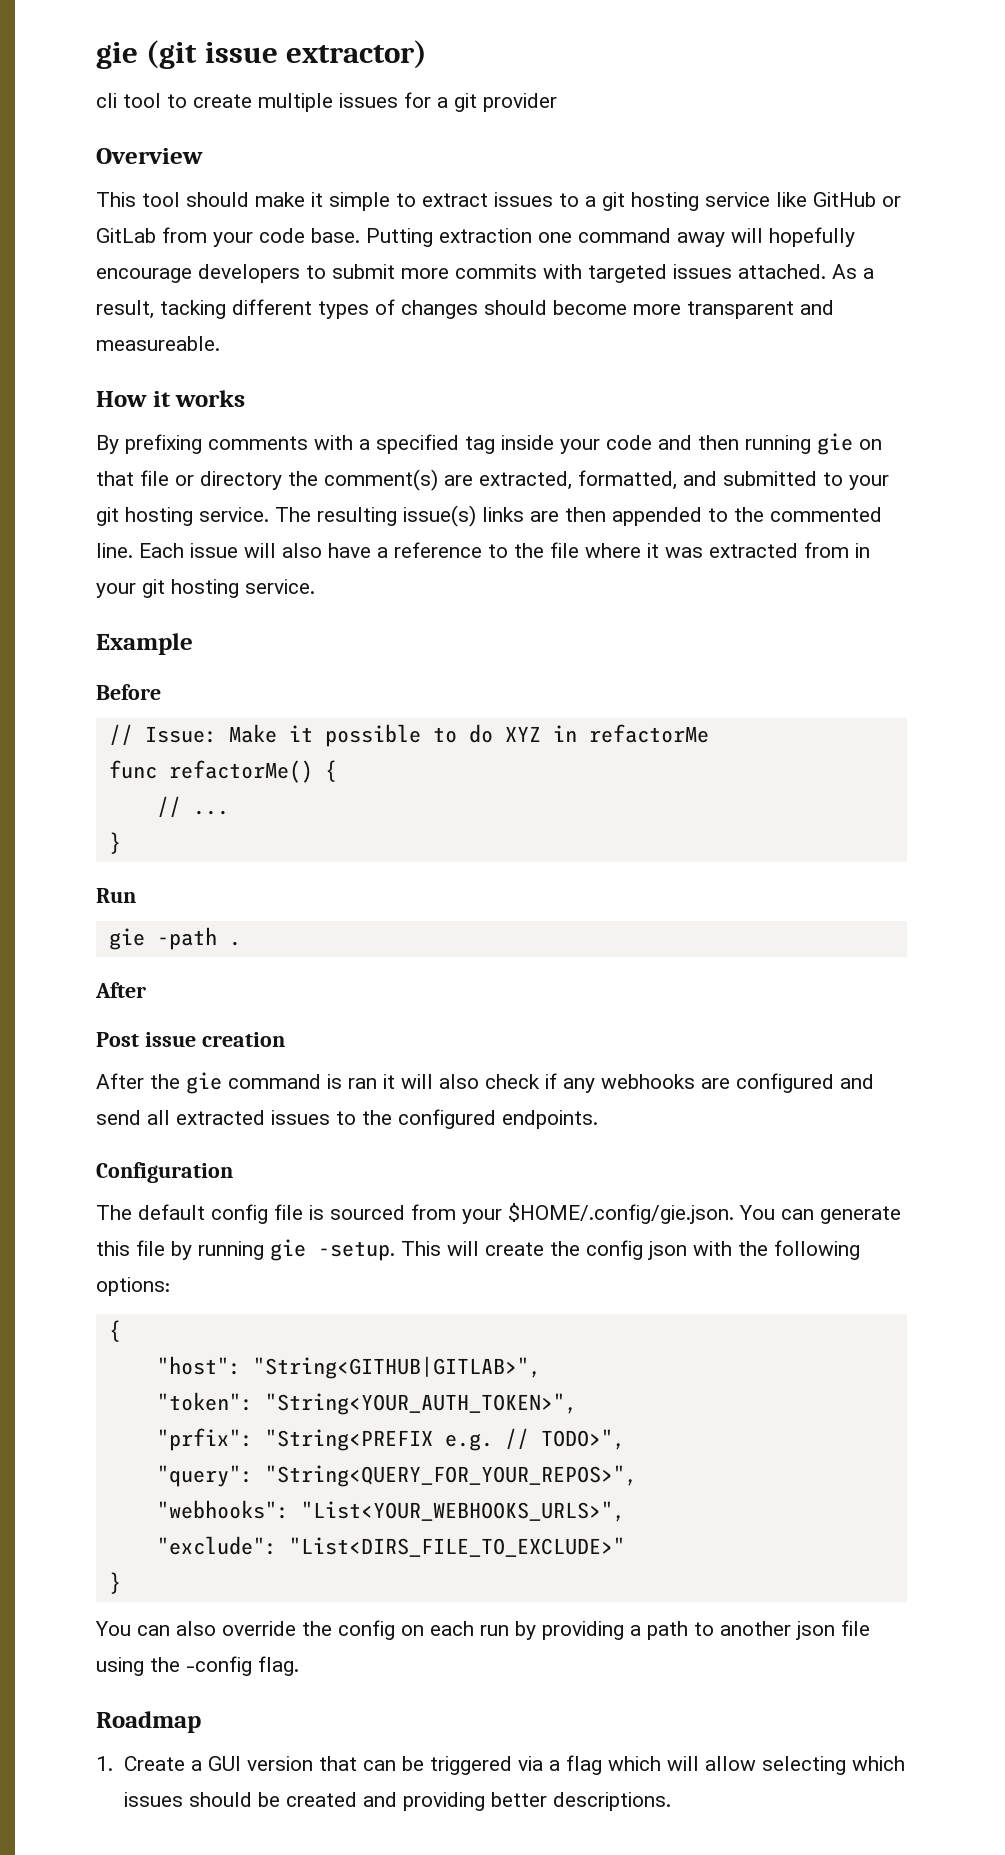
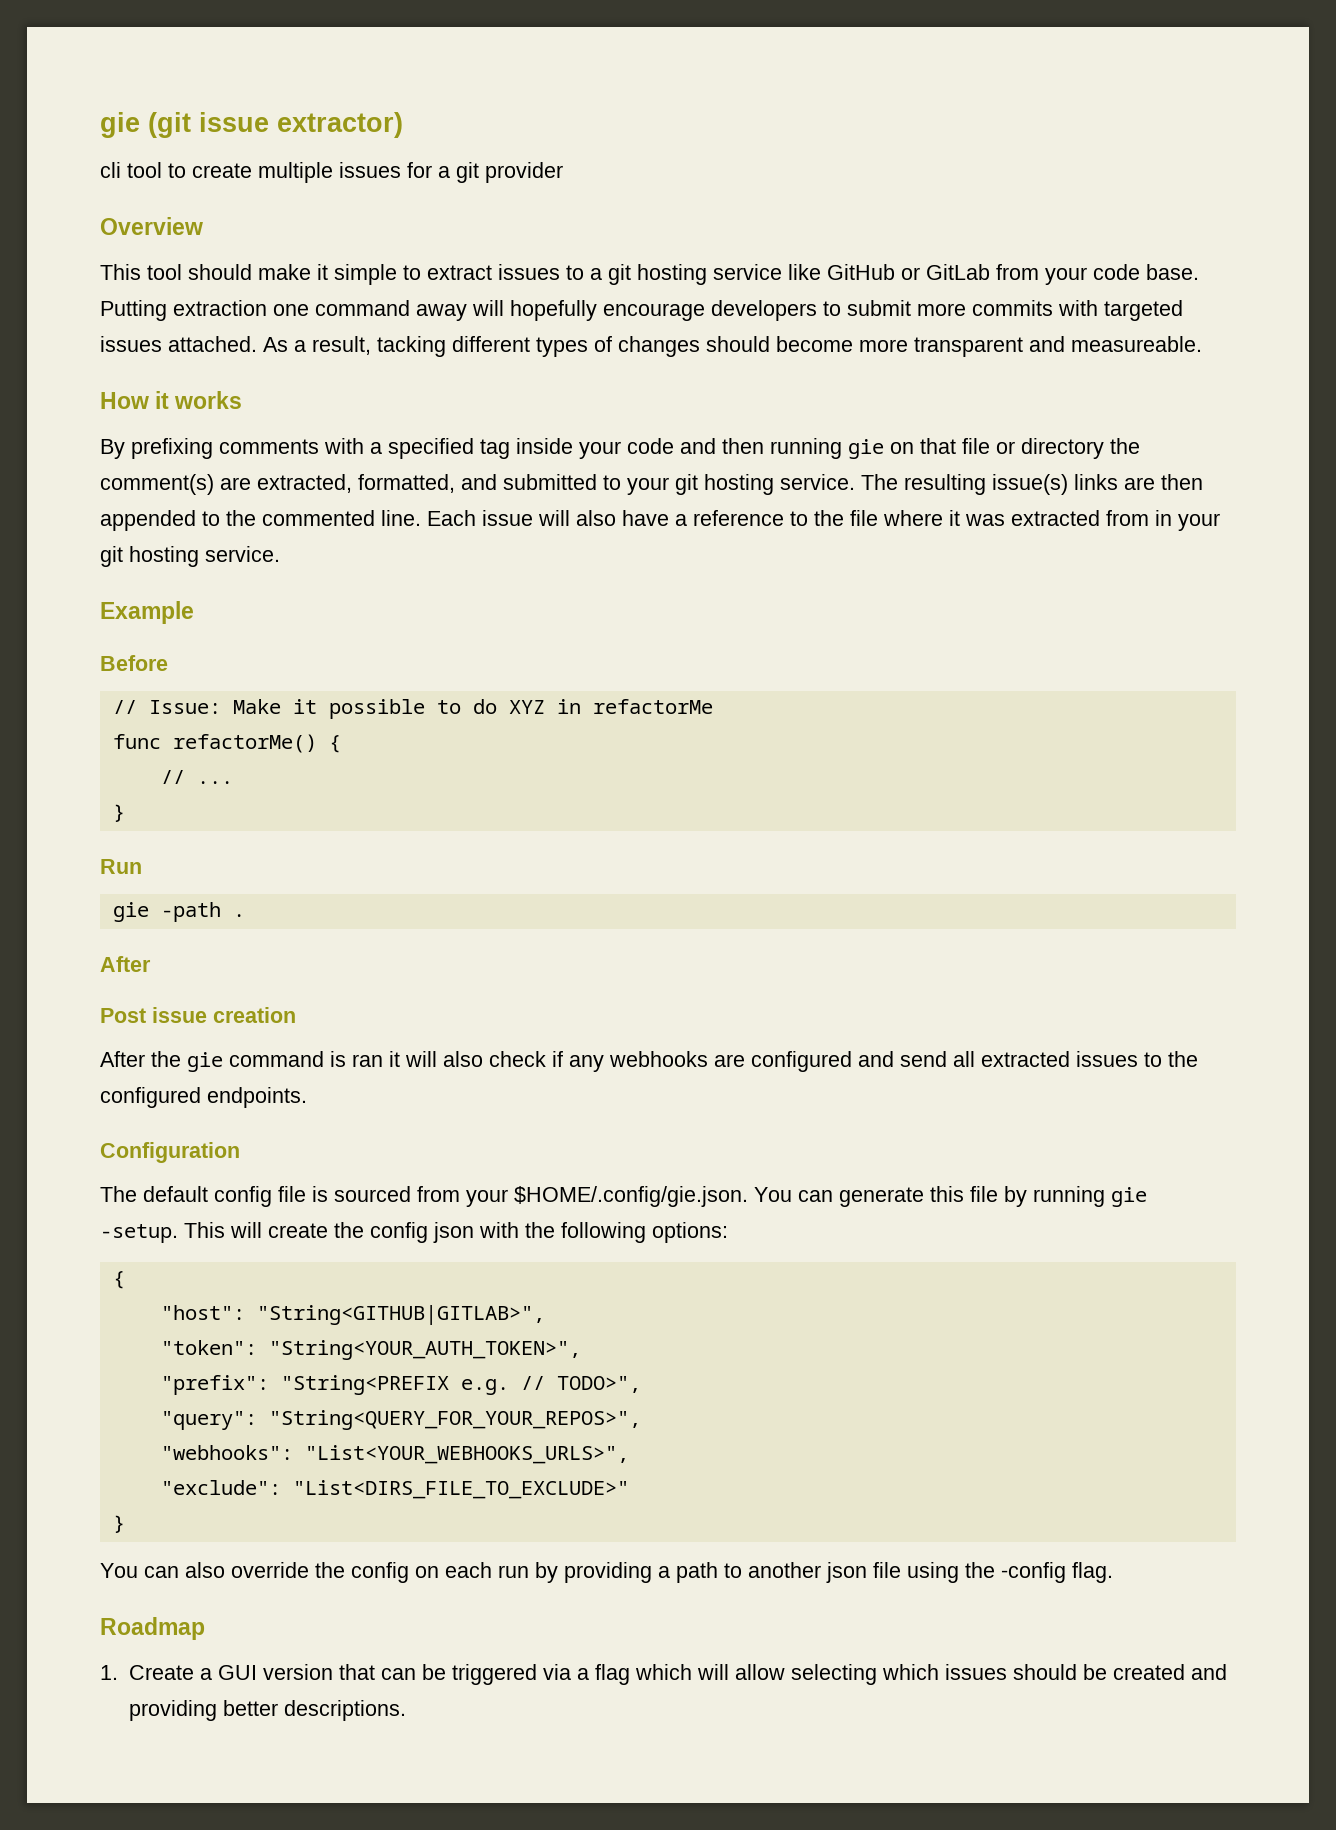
- "prfix": "String<PREFIX e.g. // TODO>",
+ "prefix": "String<PREFIX e.g. // TODO>",

